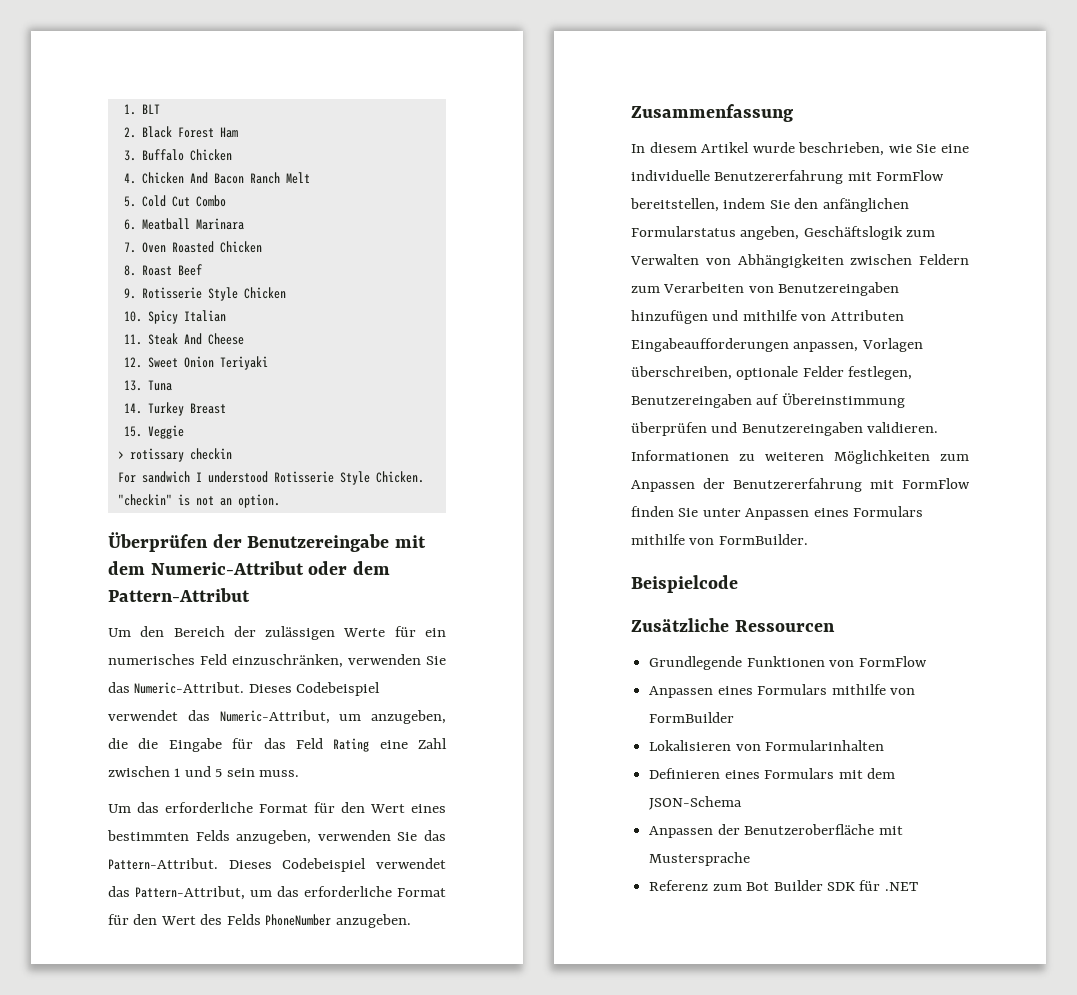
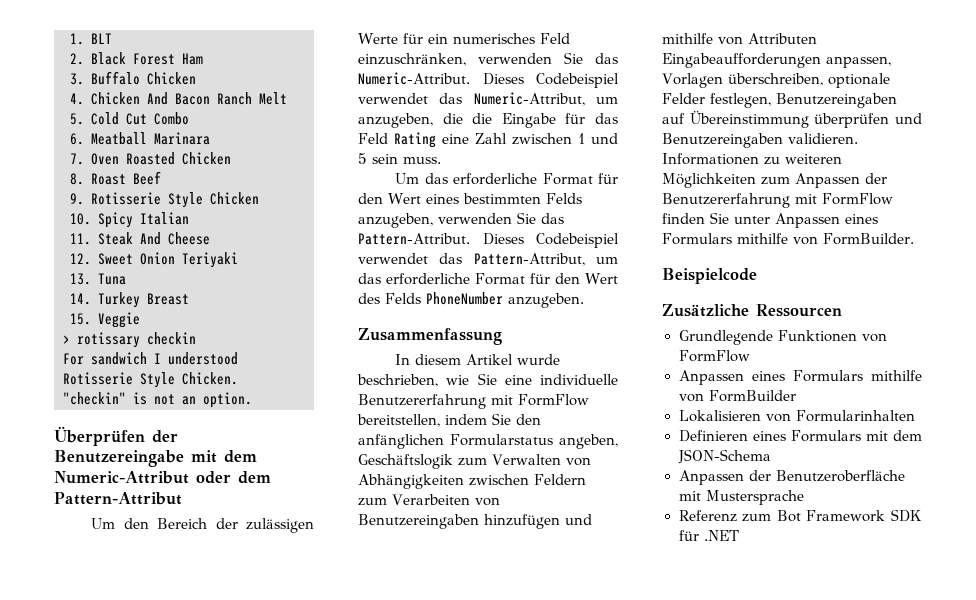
- Referenz zum Bot Builder SDK für .NET
+ Referenz zum Bot Framework SDK für .NET

